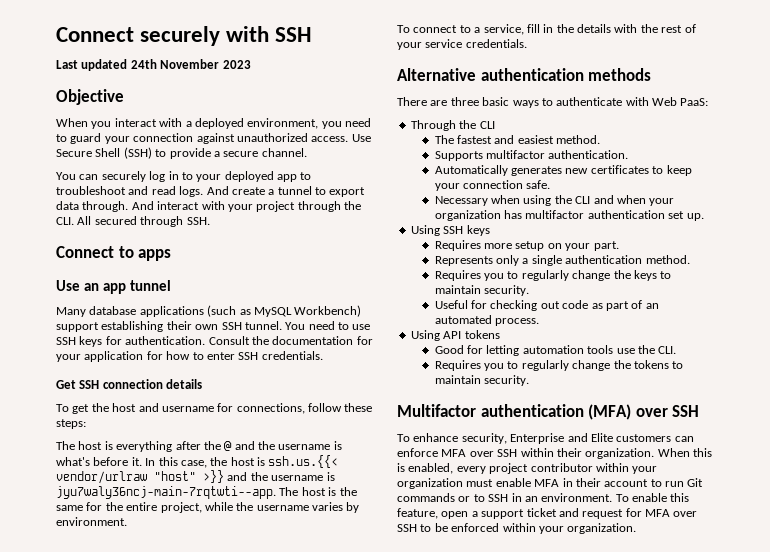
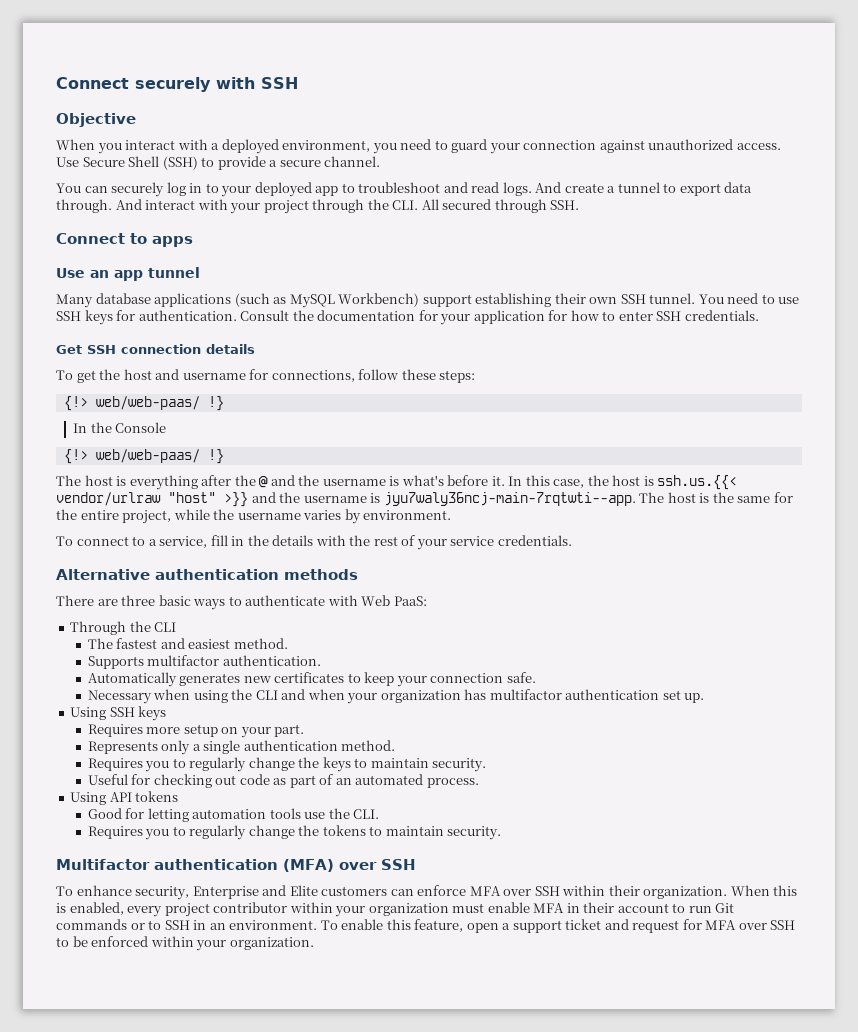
- Last updated 24th November 2023
  To get the host and username for connections, follow these steps:
+ {!> web/web-paas/ !}
+ In the Console
+ {!> web/web-paas/ !}

